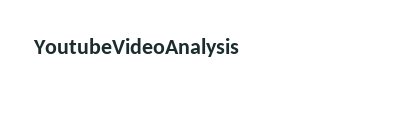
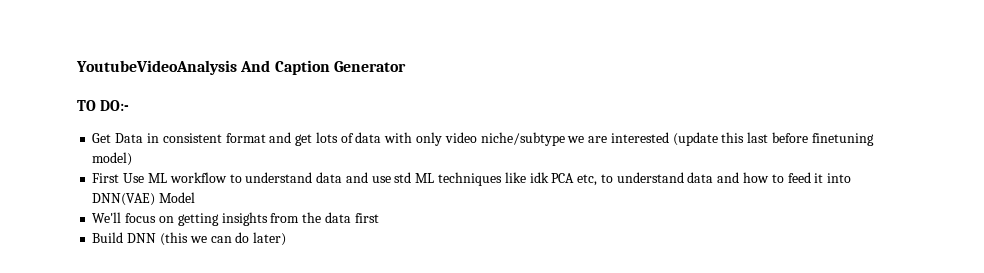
- YoutubeVideoAnalysis
+ YoutubeVideoAnalysis And Caption Generator
+ TO DO:-
+ Get Data in consistent format and get lots of data with only video niche/subtype we are interested (update this last before finetuning model)
+ First Use ML workflow to understand data and use std ML techniques like idk PCA etc, to understand data and how to feed it into DNN(VAE) Model
+ We'll focus on getting insights from the data first
+ Build DNN (this we can do later)

